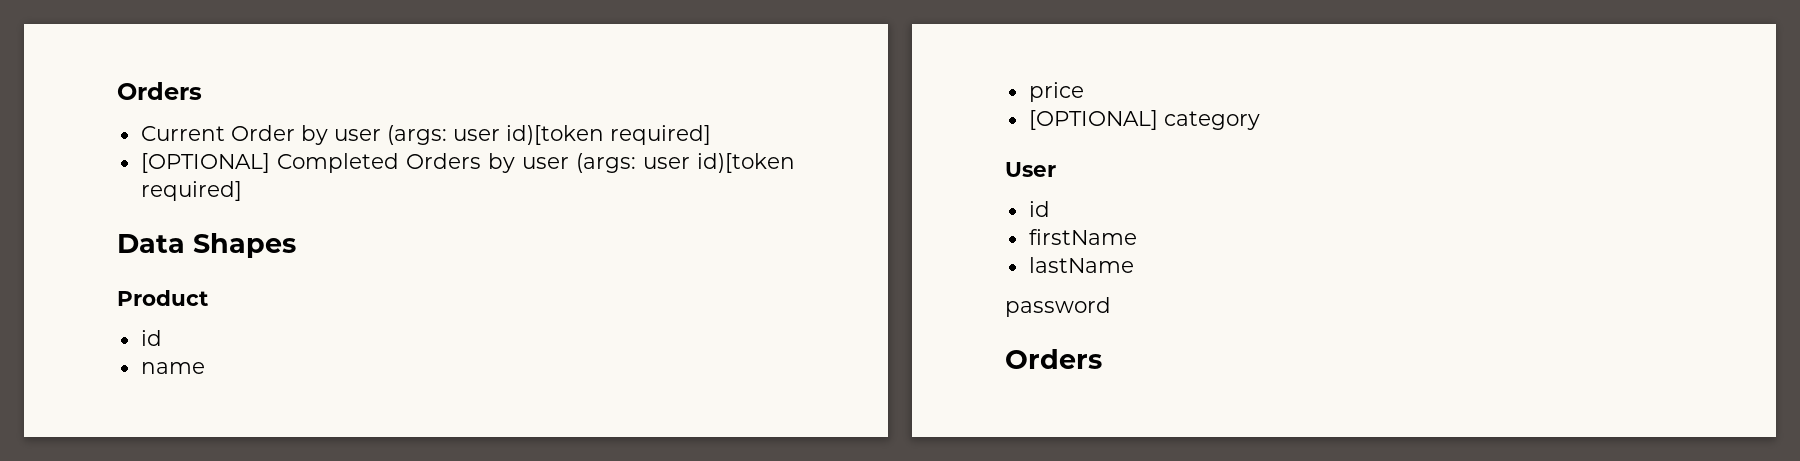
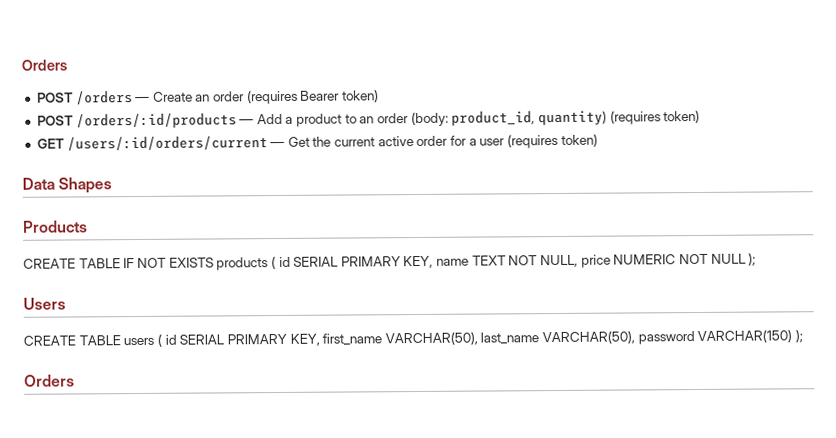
- Current Order by user (args: user id)[token required]
- [OPTIONAL] Completed Orders by user (args: user id)[token required]
+ POST /orders — Create an order (requires Bearer token)
+ POST /orders/:id/products — Add a product to an order (body: product_id, quantity) (requires token)
+ GET /users/:id/orders/current — Get the current active order for a user (requires token)
  Data Shapes
- Product
- id
- name
- price
- [OPTIONAL] category
- User
- id
- firstName
- lastName
- password
+ Products
+ CREATE TABLE IF NOT EXISTS products ( id SERIAL PRIMARY KEY, name TEXT NOT NULL, price NUMERIC NOT NULL );
+ Users
+ CREATE TABLE users ( id SERIAL PRIMARY KEY, first_name VARCHAR(50), last_name VARCHAR(50), password VARCHAR(150) );

